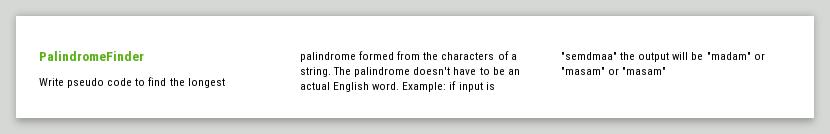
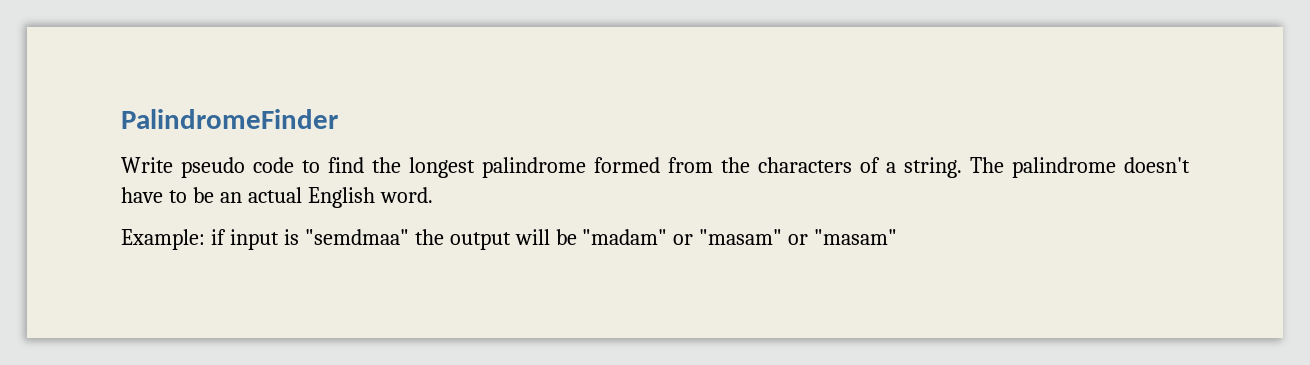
- The palindrome doesn't have to be an actual English word. Example: if input is "semdmaa" the output will be "madam" or "masam" or "masam"
+ The palindrome doesn't have to be an actual English word.
+ Example: if input is "semdmaa" the output will be "madam" or "masam" or "masam"

